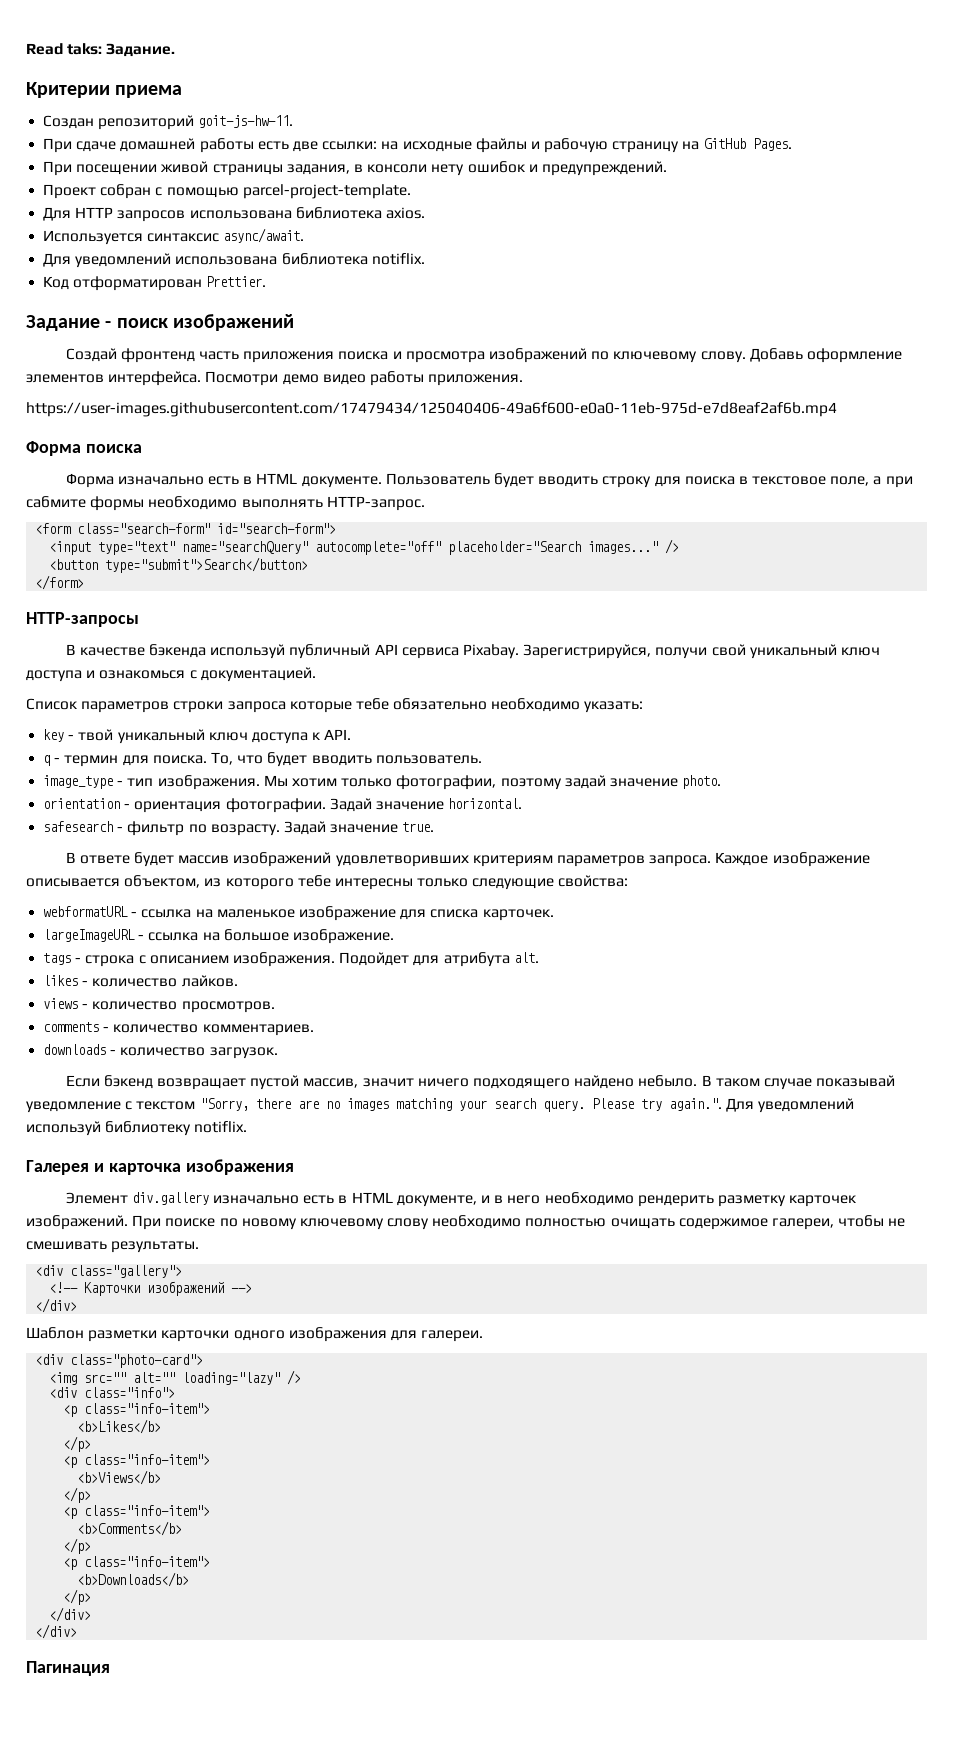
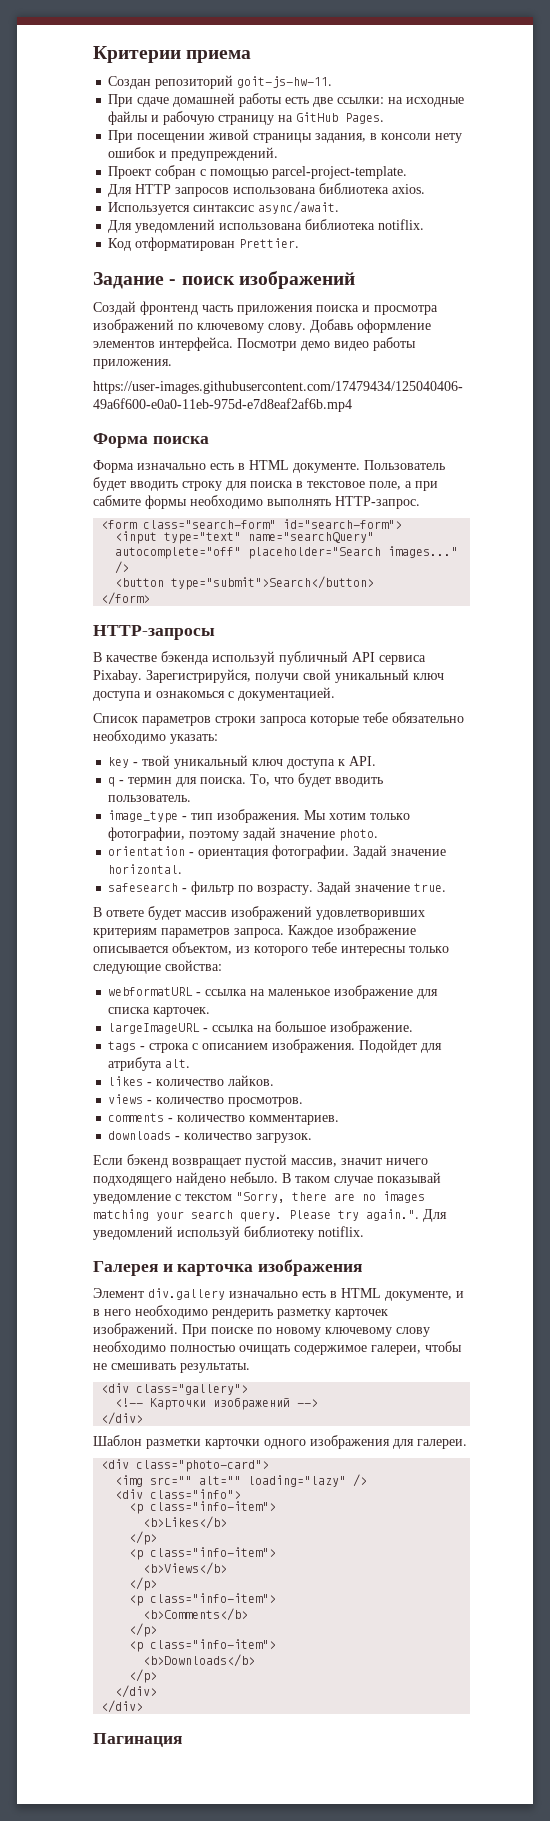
- Read taks: Задание.

